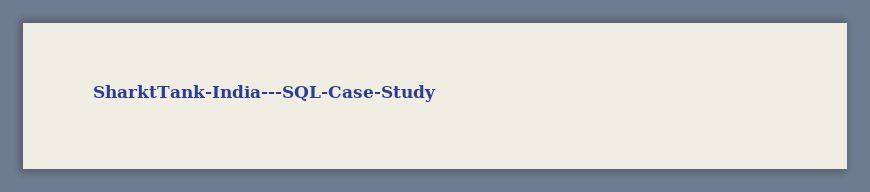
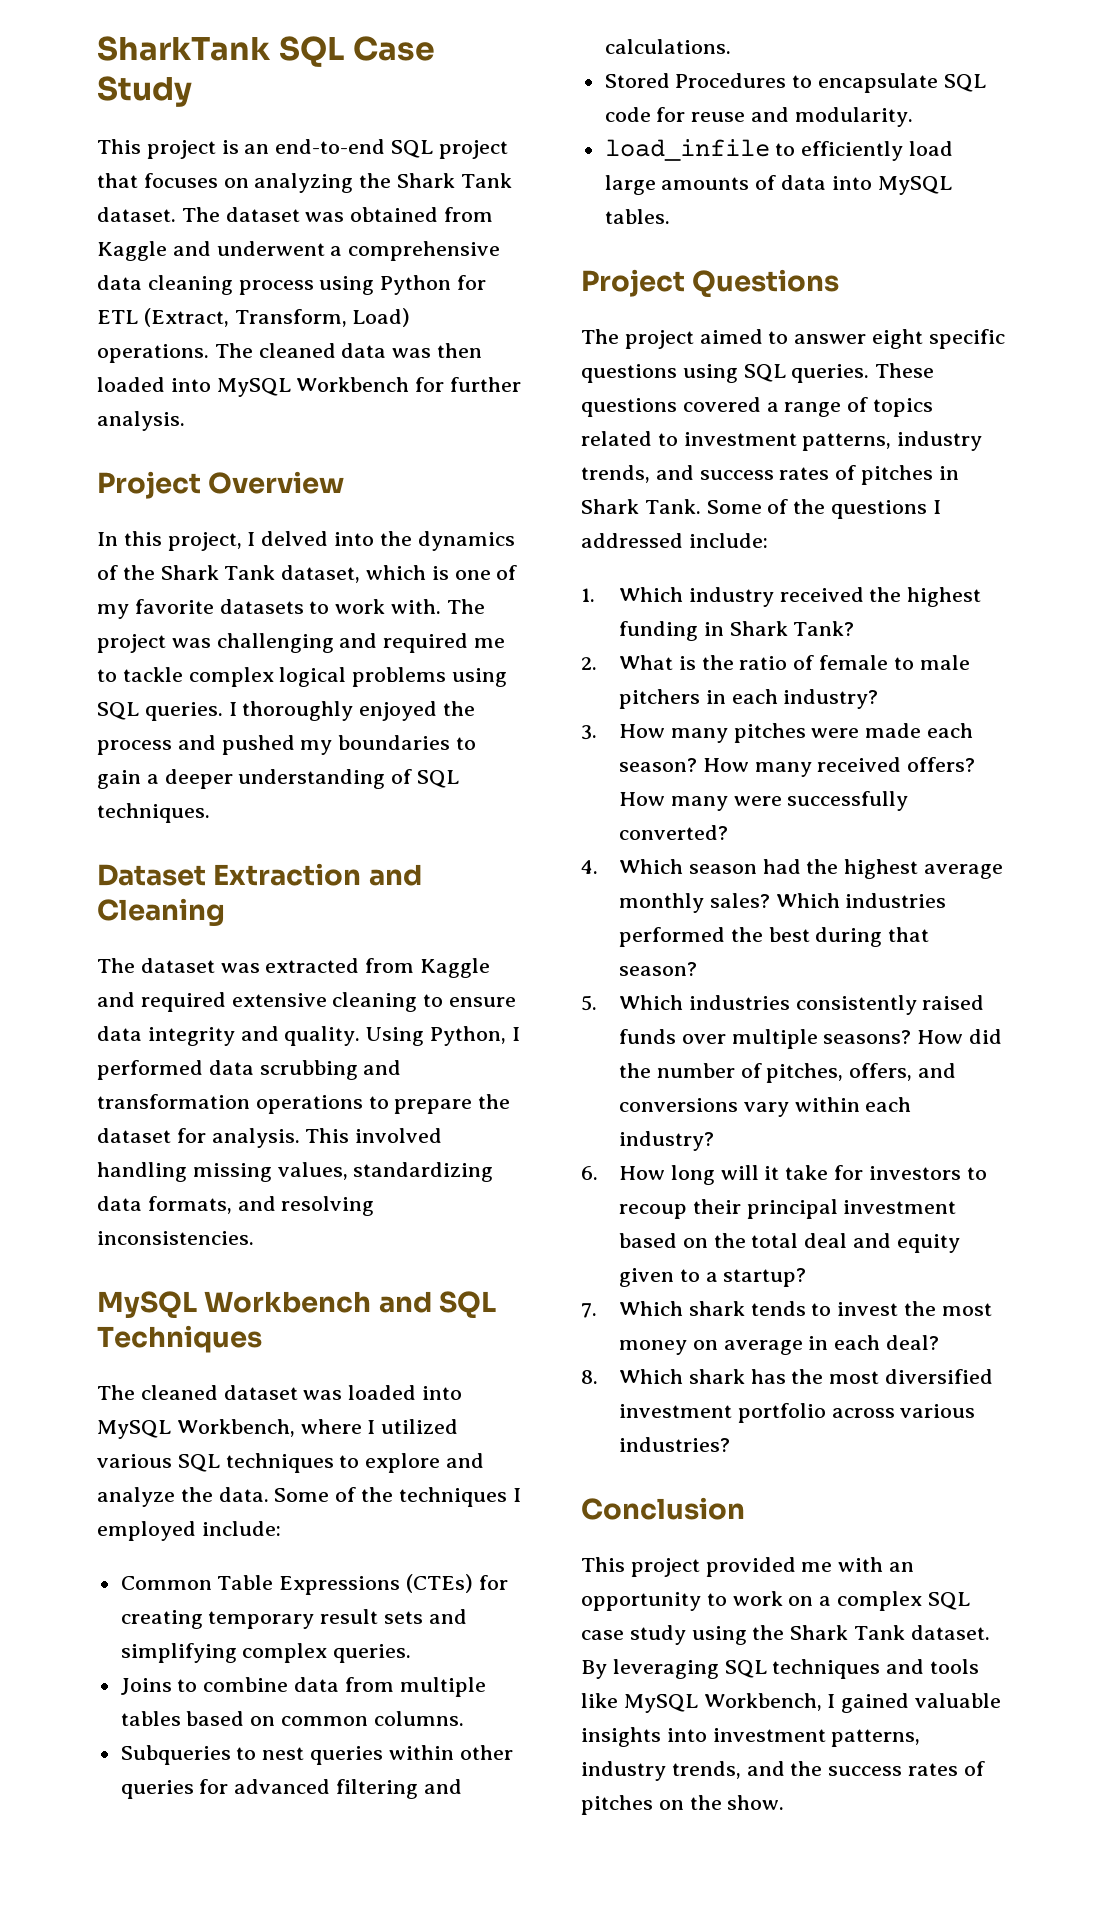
- SharktTank-India---SQL-Case-Study
+ SharkTank SQL Case Study
+ This project is an end-to-end SQL project that focuses on analyzing the Shark Tank dataset. The dataset was obtained from Kaggle and underwent a comprehensive data cleaning process using Python for ETL (Extract, Transform, Load) operations. The cleaned data was then loaded into MySQL Workbench for further analysis.
+ Project Overview
+ In this project, I delved into the dynamics of the Shark Tank dataset, which is one of my favorite datasets to work with. The project was challenging and required me to tackle complex logical problems using SQL queries. I thoroughly enjoyed the process and pushed my boundaries to gain a deeper understanding of SQL techniques.
+ Dataset Extraction and Cleaning
+ The dataset was extracted from Kaggle and required extensive cleaning to ensure data integrity and quality. Using Python, I performed data scrubbing and transformation operations to prepare the dataset for analysis. This involved handling missing values, standardizing data formats, and resolving inconsistencies.
+ MySQL Workbench and SQL Techniques
+ The cleaned dataset was loaded into MySQL Workbench, where I utilized various SQL techniques to explore and analyze the data. Some of the techniques I employed include:
+ Common Table Expressions (CTEs) for creating temporary result sets and simplifying complex queries.
+ Joins to combine data from multiple tables based on common columns.
+ Subqueries to nest queries within other queries for advanced filtering and calculations.
+ Stored Procedures to encapsulate SQL code for reuse and modularity.
+ load_infile to efficiently load large amounts of data into MySQL tables.
+ Project Questions
+ The project aimed to answer eight specific questions using SQL queries. These questions covered a range of topics related to investment patterns, industry trends, and success rates of pitches in Shark Tank. Some of the questions I addressed include:
+ 1. Which industry received the highest funding in Shark Tank?
+ 2. What is the ratio of female to male pitchers in each industry?
+ 3. How many pitches were made each season? How many received offers? How many were successfully converted?
+ 4. Which season had the highest average monthly sales? Which industries performed the best during that season?
+ 5. Which industries consistently raised funds over multiple seasons? How did the number of pitches, offers, and conversions vary within each industry?
+ 6. How long will it take for investors to recoup their principal investment based on the total deal and equity given to a startup?
+ 7. Which shark tends to invest the most money on average in each deal?
+ 8. Which shark has the most diversified investment portfolio across various industries?
+ Conclusion
+ This project provided me with an opportunity to work on a complex SQL case study using the Shark Tank dataset. By leveraging SQL techniques and tools like MySQL Workbench, I gained valuable insights into investment patterns, industry trends, and the success rates of pitches on the show.

